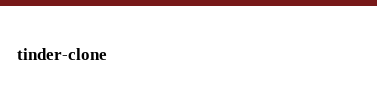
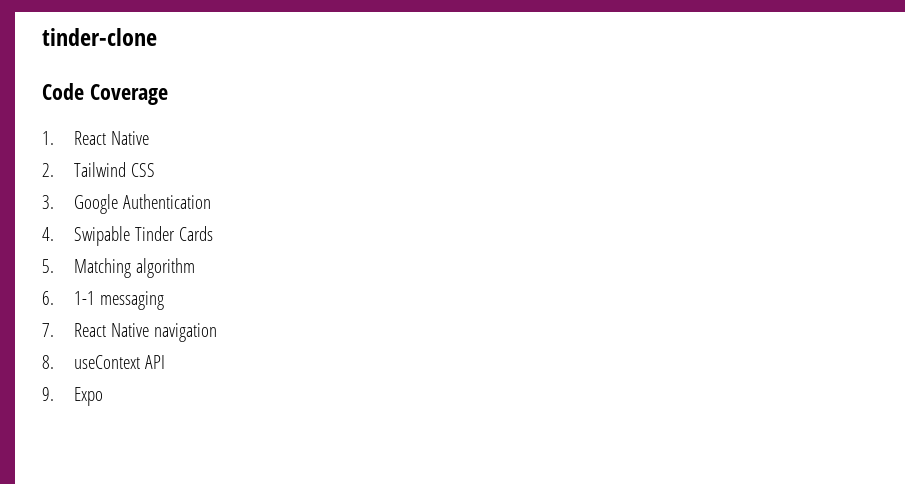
+ Code Coverage
+ 1. React Native
+ 2. Tailwind CSS
+ 3. Google Authentication
+ 4. Swipable Tinder Cards
+ 5. Matching algorithm
+ 6. 1-1 messaging
+ 7. React Native navigation
+ 8. useContext API
+ 9. Expo

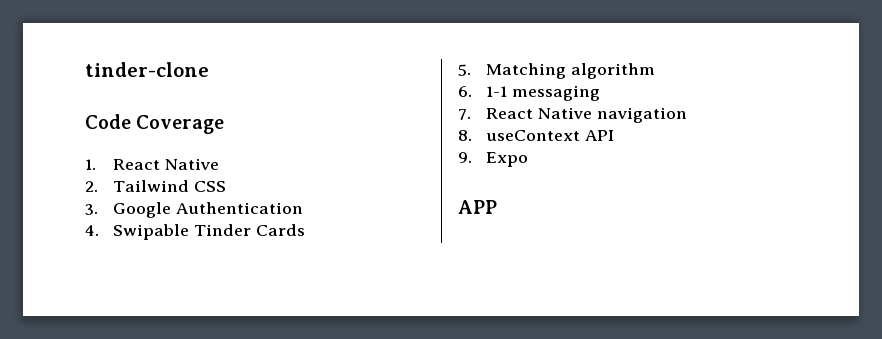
+ APP

